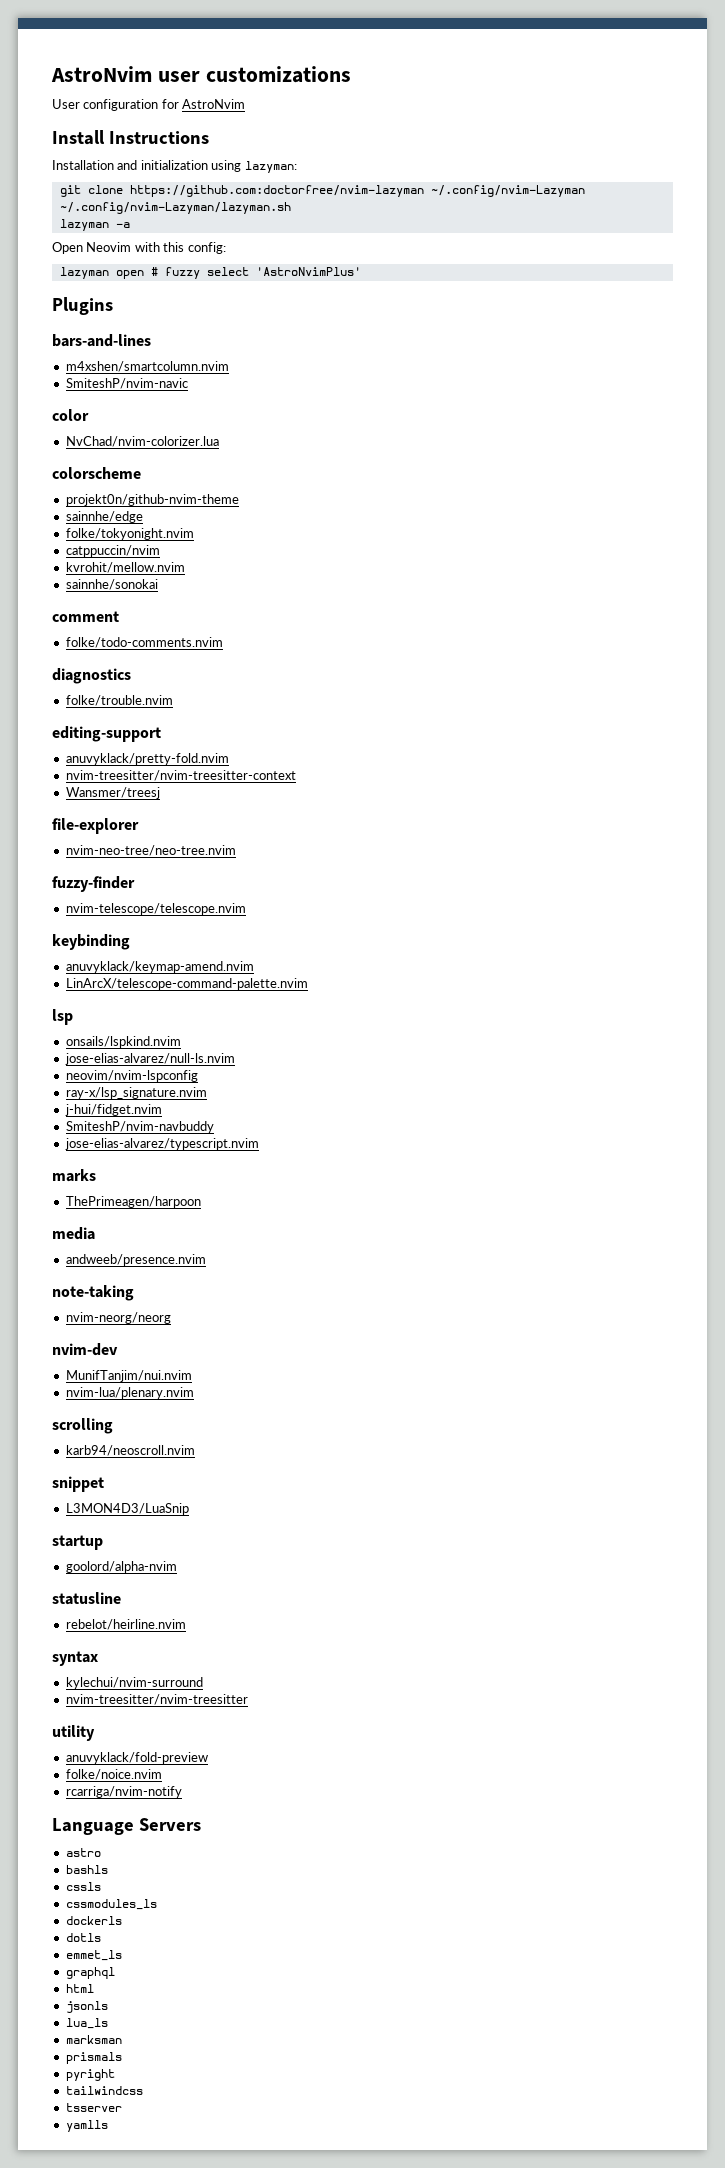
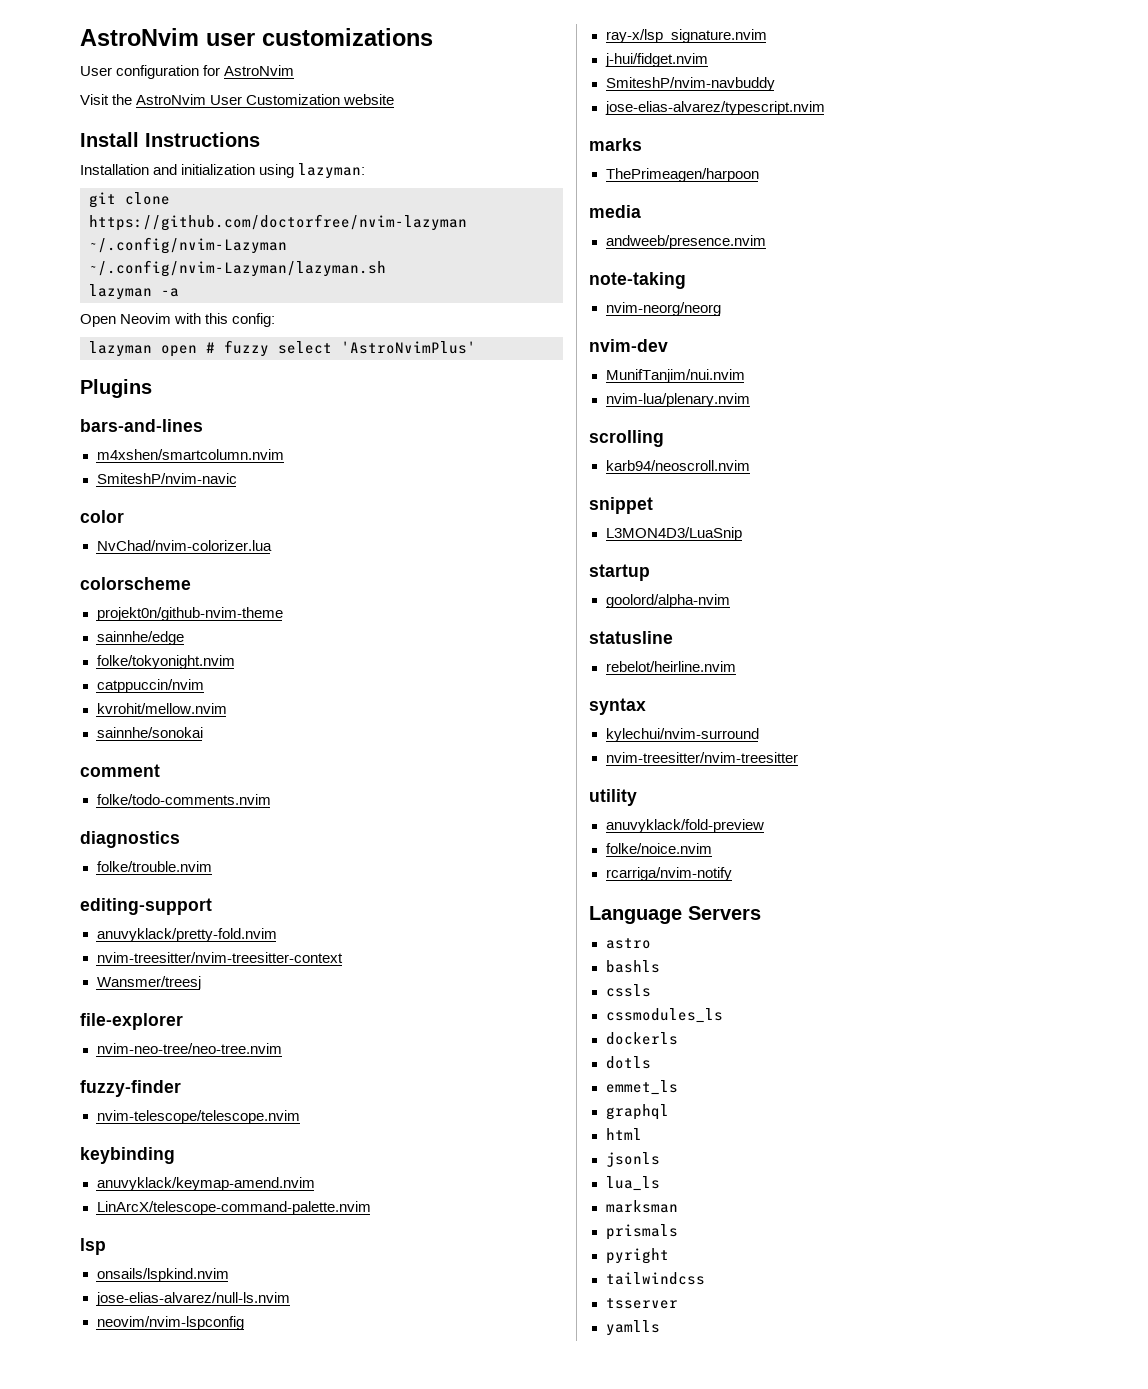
+ Visit the AstroNvim User Customization website
- git clone https://github.com:doctorfree/nvim-lazyman ~/.config/nvim-Lazyman
+ git clone https://github.com/doctorfree/nvim-lazyman ~/.config/nvim-Lazyman

